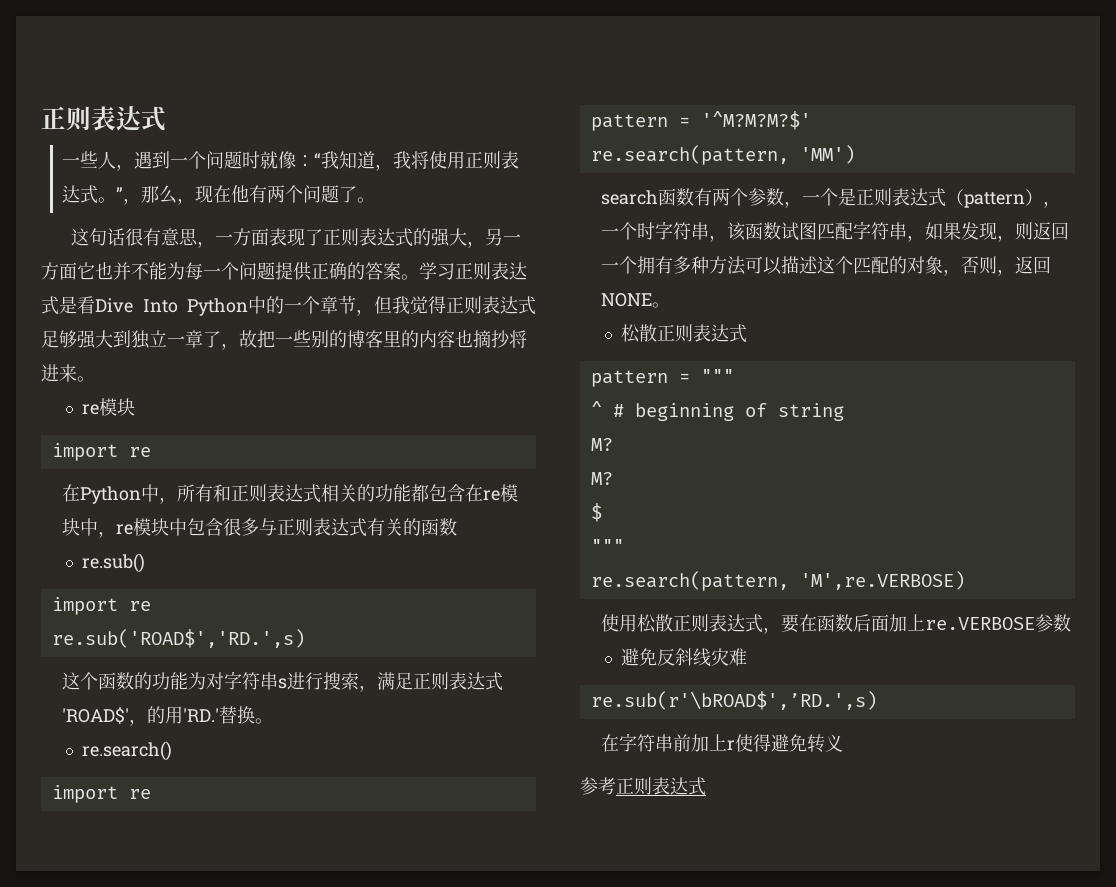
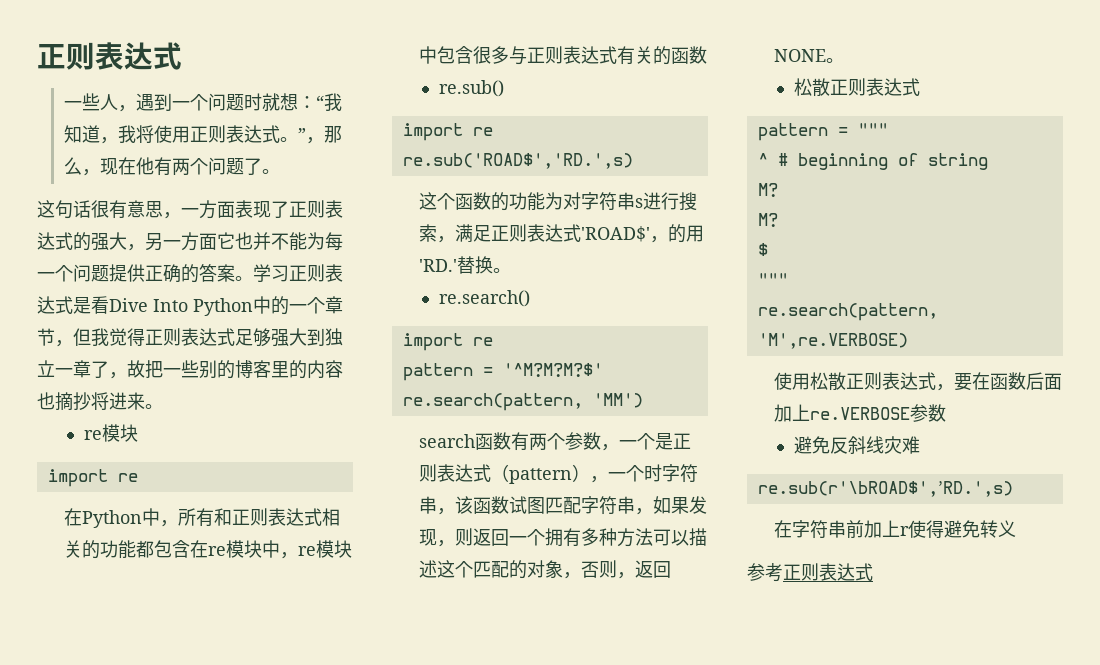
- 一些人，遇到一个问题时就像：“我知道，我将使用正则表达式。”，那么，现在他有两个问题了。
+ 一些人，遇到一个问题时就想：“我知道，我将使用正则表达式。”，那么，现在他有两个问题了。

